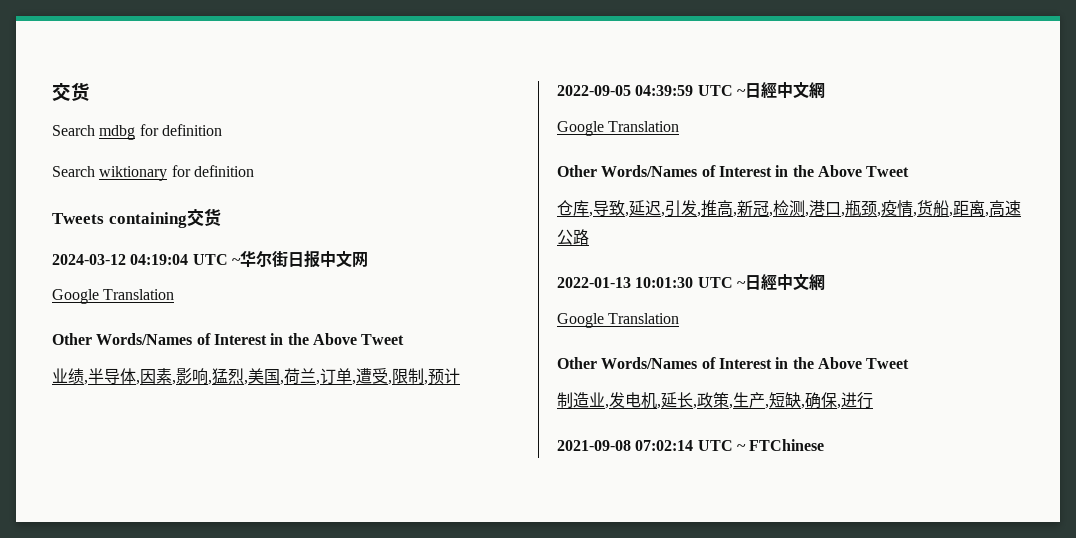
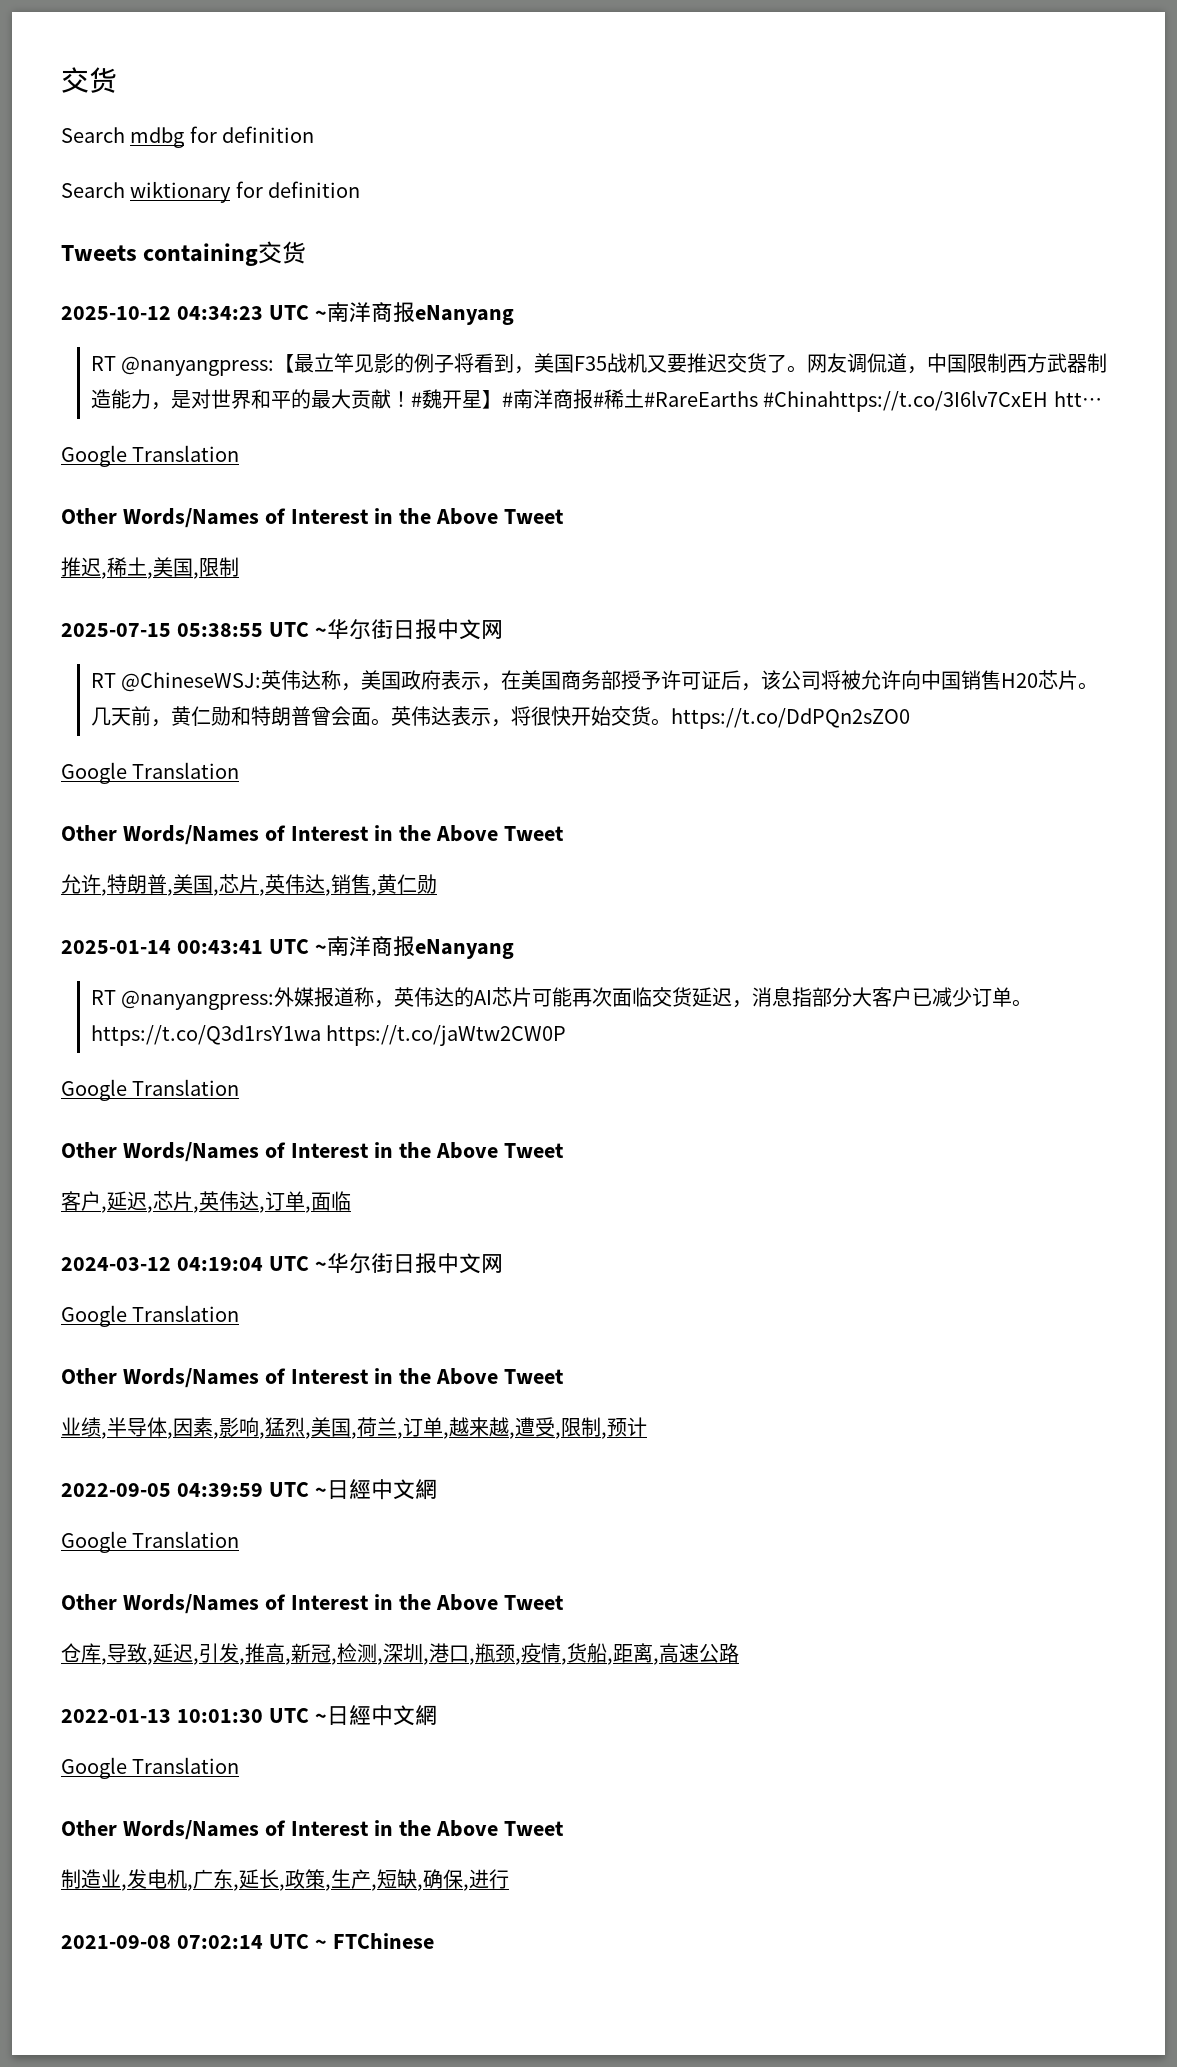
+ 2025-10-12 04:34:23 UTC ~南洋商报eNanyang
+ RT @nanyangpress:【最立竿见影的例子将看到，美国F35战机又要推迟交货了。网友调侃道，中国限制西方武器制造能力，是对世界和平的最大贡献！#魏开星】#南洋商报#稀土#RareEarths #Chinahttps://t.co/3I6lv7CxEH htt…
+ Google Translation
+ Other Words/Names of Interest in the Above Tweet
+ 推迟,稀土,美国,限制
+ 2025-07-15 05:38:55 UTC ~华尔街日报中文网
+ RT @ChineseWSJ:英伟达称，美国政府表示，在美国商务部授予许可证后，该公司将被允许向中国销售H20芯片。几天前，黄仁勋和特朗普曾会面。英伟达表示，将很快开始交货。https://t.co/DdPQn2sZO0
+ Google Translation
+ Other Words/Names of Interest in the Above Tweet
+ 允许,特朗普,美国,芯片,英伟达,销售,黄仁勋
+ 2025-01-14 00:43:41 UTC ~南洋商报eNanyang
+ RT @nanyangpress:外媒报道称，英伟达的AI芯片可能再次面临交货延迟，消息指部分大客户已减少订单。https://t.co/Q3d1rsY1wa https://t.co/jaWtw2CW0P
+ Google Translation
+ Other Words/Names of Interest in the Above Tweet
+ 客户,延迟,芯片,英伟达,订单,面临
- 业绩,半导体,因素,影响,猛烈,美国,荷兰,订单,遭受,限制,预计
+ 业绩,半导体,因素,影响,猛烈,美国,荷兰,订单,越来越,遭受,限制,预计
- 仓库,导致,延迟,引发,推高,新冠,检测,港口,瓶颈,疫情,货船,距离,高速公路
+ 仓库,导致,延迟,引发,推高,新冠,检测,深圳,港口,瓶颈,疫情,货船,距离,高速公路
- 制造业,发电机,延长,政策,生产,短缺,确保,进行
+ 制造业,发电机,广东,延长,政策,生产,短缺,确保,进行

